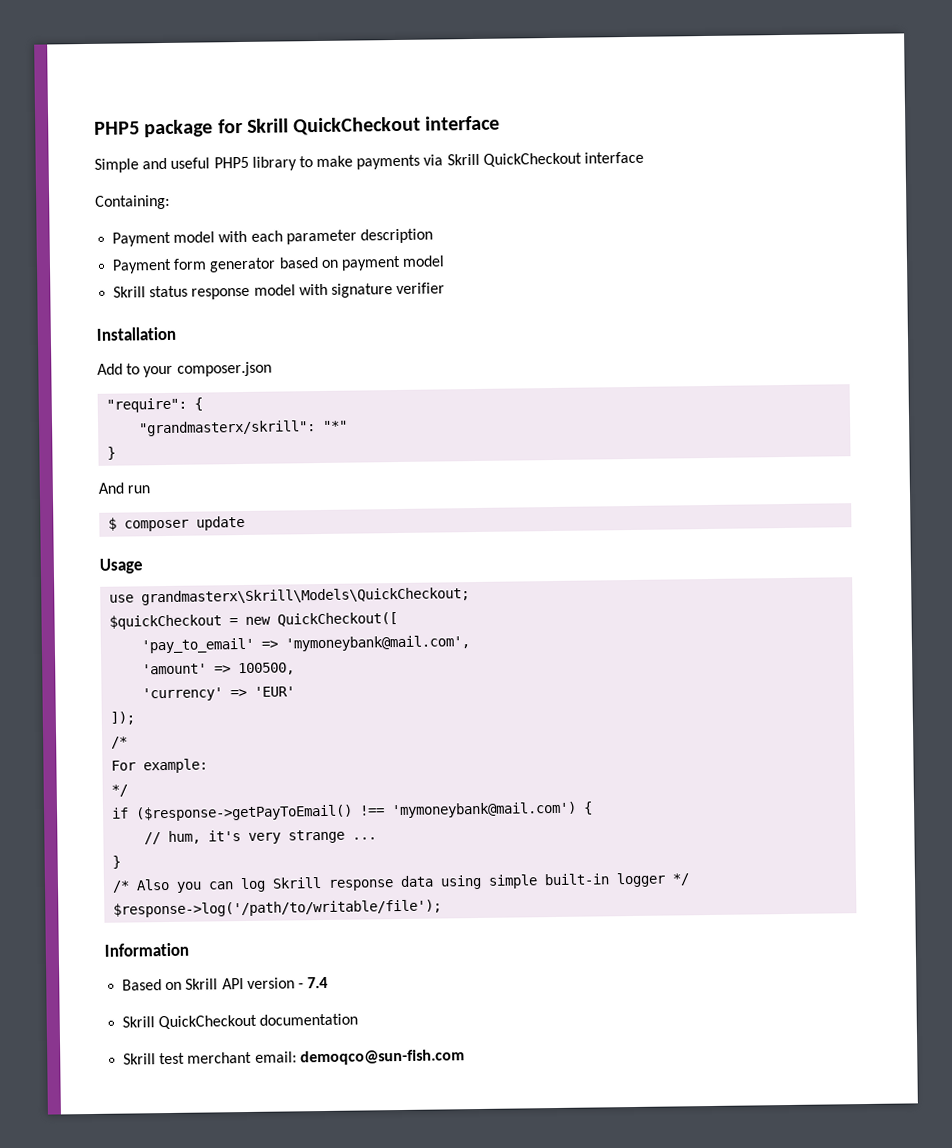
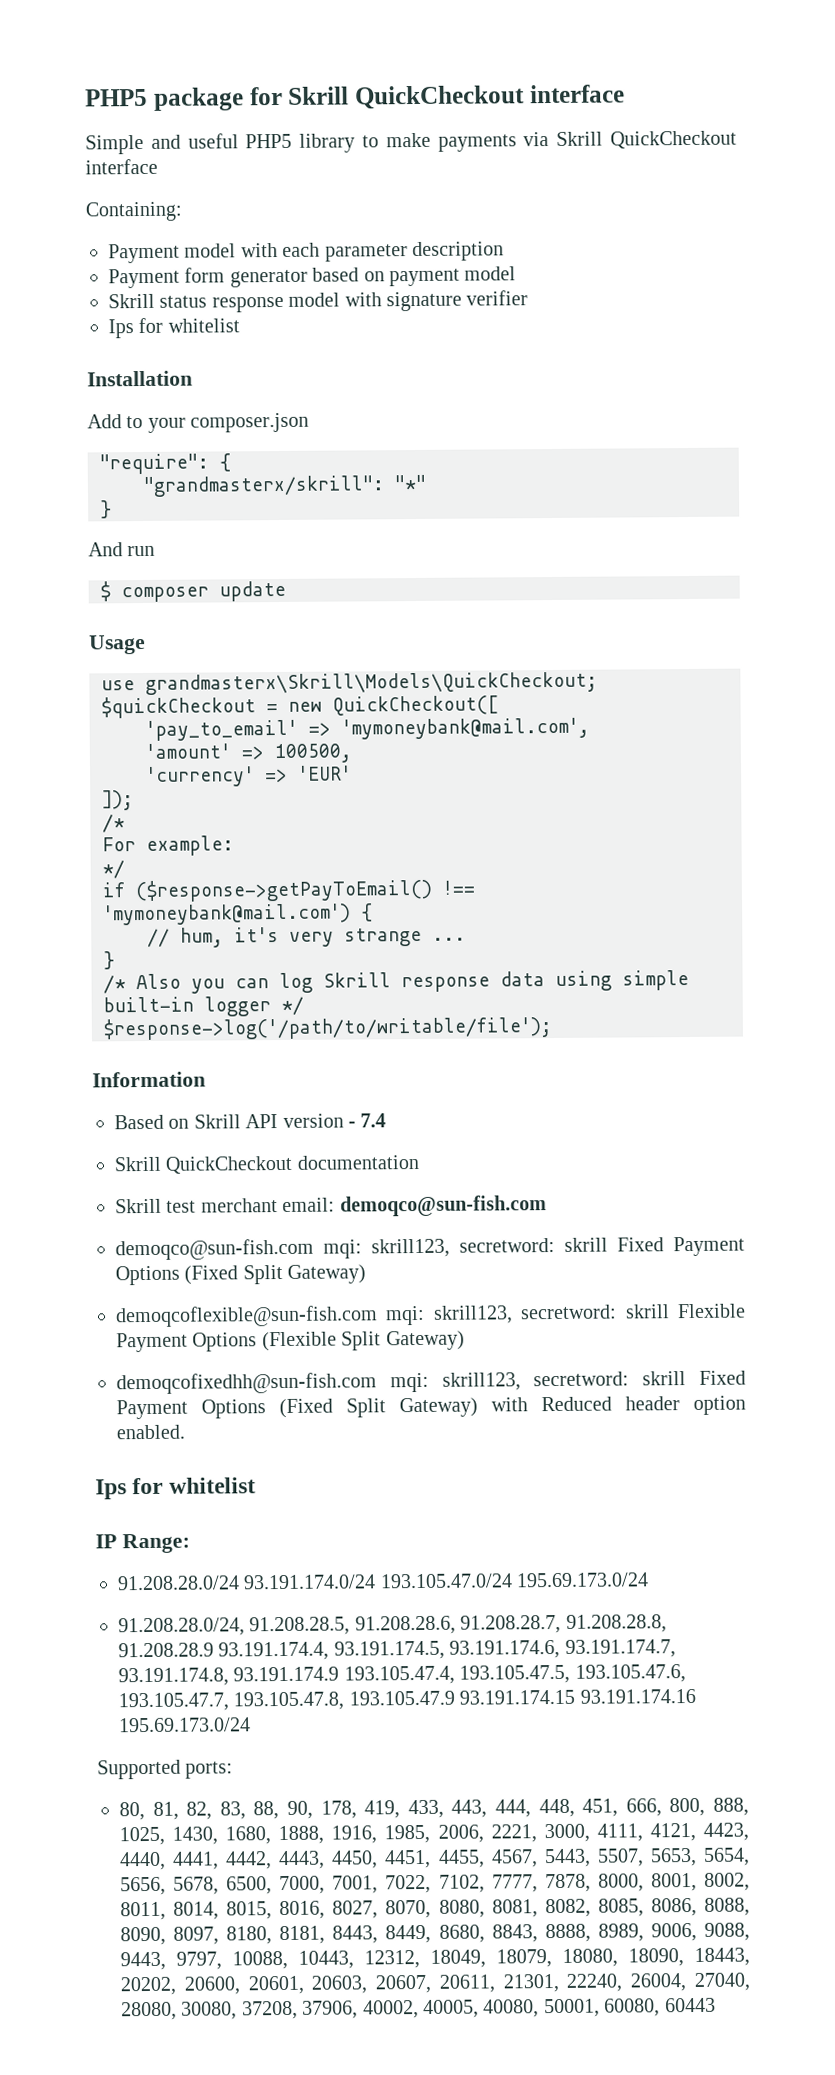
  Skrill status response model with signature verifier
+ Ips for whitelist
+ demoqco@sun-fish.com mqi: skrill123, secretword: skrill Fixed Payment Options (Fixed Split Gateway)
+ demoqcoflexible@sun-fish.com mqi: skrill123, secretword: skrill Flexible Payment Options (Flexible Split Gateway)
+ demoqcofixedhh@sun-fish.com mqi: skrill123, secretword: skrill Fixed Payment Options (Fixed Split Gateway) with Reduced header option enabled.
+ Ips for whitelist
+ IP Range:
+ 91.208.28.0/24 93.191.174.0/24 193.105.47.0/24 195.69.173.0/24
+ 91.208.28.0/24, 91.208.28.5, 91.208.28.6, 91.208.28.7, 91.208.28.8, 91.208.28.9 93.191.174.4, 93.191.174.5, 93.191.174.6, 93.191.174.7, 93.191.174.8, 93.191.174.9 193.105.47.4, 193.105.47.5, 193.105.47.6, 193.105.47.7, 193.105.47.8, 193.105.47.9 93.191.174.15 93.191.174.16 195.69.173.0/24
+ Supported ports:
+ 80, 81, 82, 83, 88, 90, 178, 419, 433, 443, 444, 448, 451, 666, 800, 888, 1025, 1430, 1680, 1888, 1916, 1985, 2006, 2221, 3000, 4111, 4121, 4423, 4440, 4441, 4442, 4443, 4450, 4451, 4455, 4567, 5443, 5507, 5653, 5654, 5656, 5678, 6500, 7000, 7001, 7022, 7102, 7777, 7878, 8000, 8001, 8002, 8011, 8014, 8015, 8016, 8027, 8070, 8080, 8081, 8082, 8085, 8086, 8088, 8090, 8097, 8180, 8181, 8443, 8449, 8680, 8843, 8888, 8989, 9006, 9088, 9443, 9797, 10088, 10443, 12312, 18049, 18079, 18080, 18090, 18443, 20202, 20600, 20601, 20603, 20607, 20611, 21301, 22240, 26004, 27040, 28080, 30080, 37208, 37906, 40002, 40005, 40080, 50001, 60080, 60443

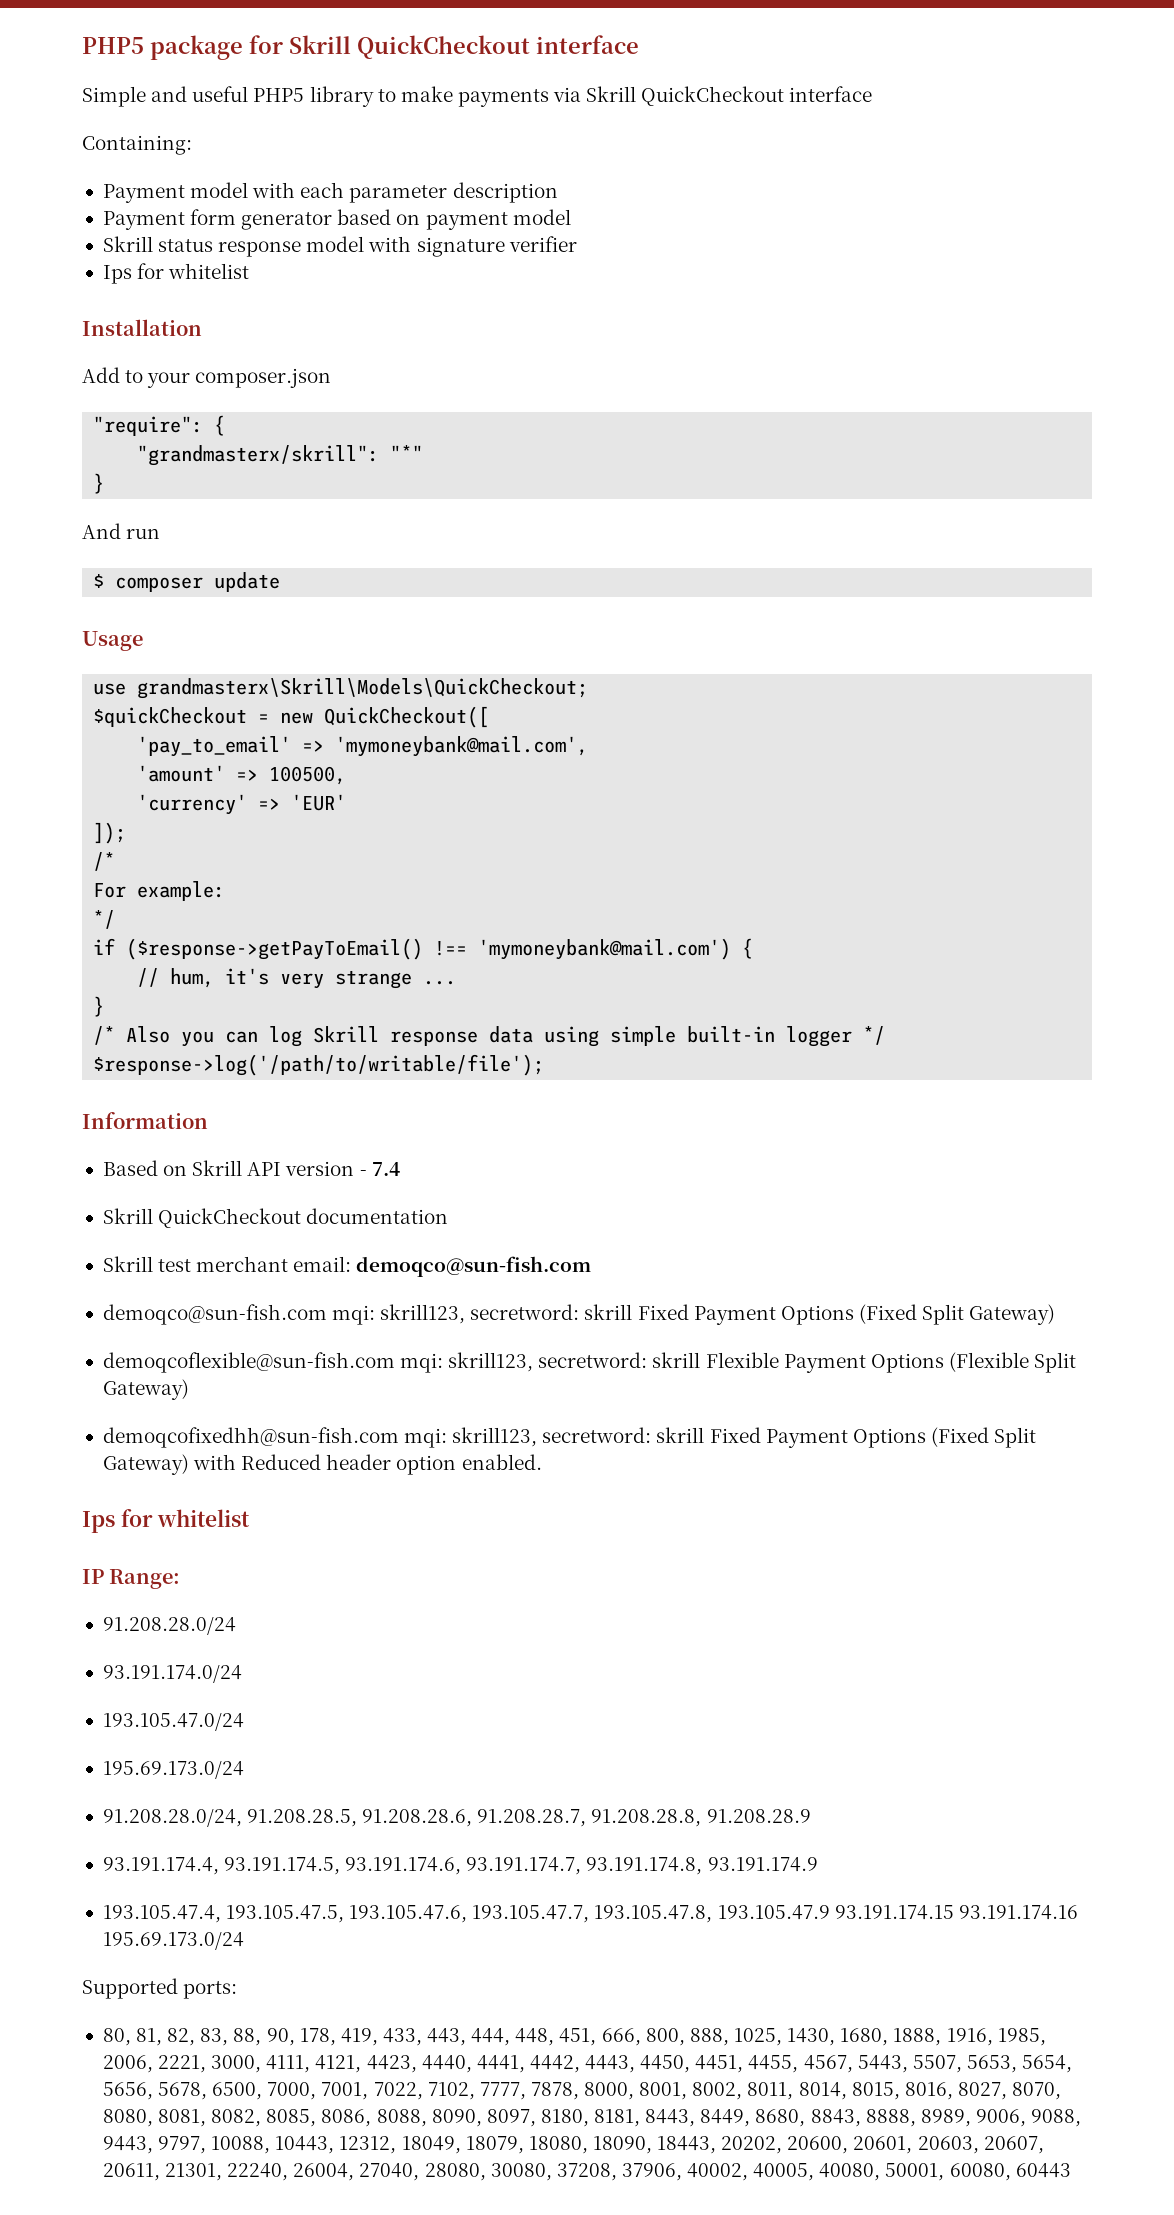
- 91.208.28.0/24 93.191.174.0/24 193.105.47.0/24 195.69.173.0/24
+ 91.208.28.0/24
+ 93.191.174.0/24
+ 193.105.47.0/24
+ 195.69.173.0/24
- 91.208.28.0/24, 91.208.28.5, 91.208.28.6, 91.208.28.7, 91.208.28.8, 91.208.28.9 93.191.174.4, 93.191.174.5, 93.191.174.6, 93.191.174.7, 93.191.174.8, 93.191.174.9 193.105.47.4, 193.105.47.5, 193.105.47.6, 193.105.47.7, 193.105.47.8, 193.105.47.9 93.191.174.15 93.191.174.16 195.69.173.0/24
+ 91.208.28.0/24, 91.208.28.5, 91.208.28.6, 91.208.28.7, 91.208.28.8, 91.208.28.9
+ 93.191.174.4, 93.191.174.5, 93.191.174.6, 93.191.174.7, 93.191.174.8, 93.191.174.9
+ 193.105.47.4, 193.105.47.5, 193.105.47.6, 193.105.47.7, 193.105.47.8, 193.105.47.9 93.191.174.15 93.191.174.16 195.69.173.0/24

